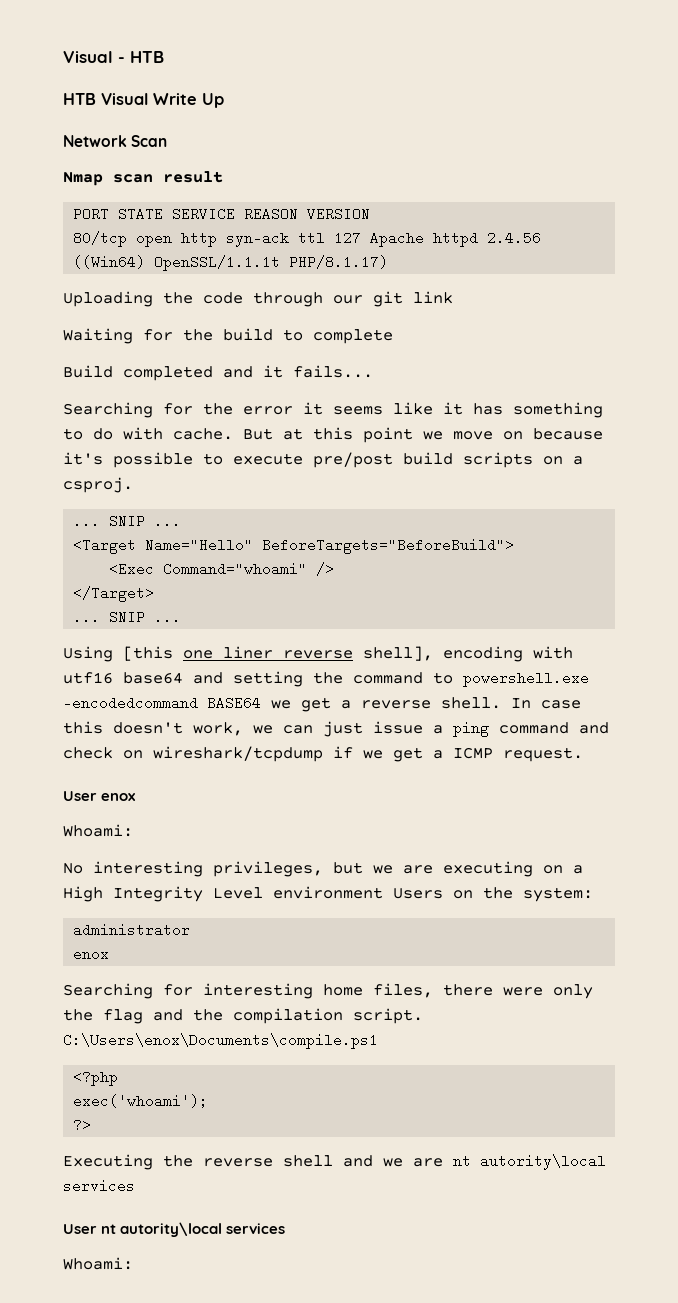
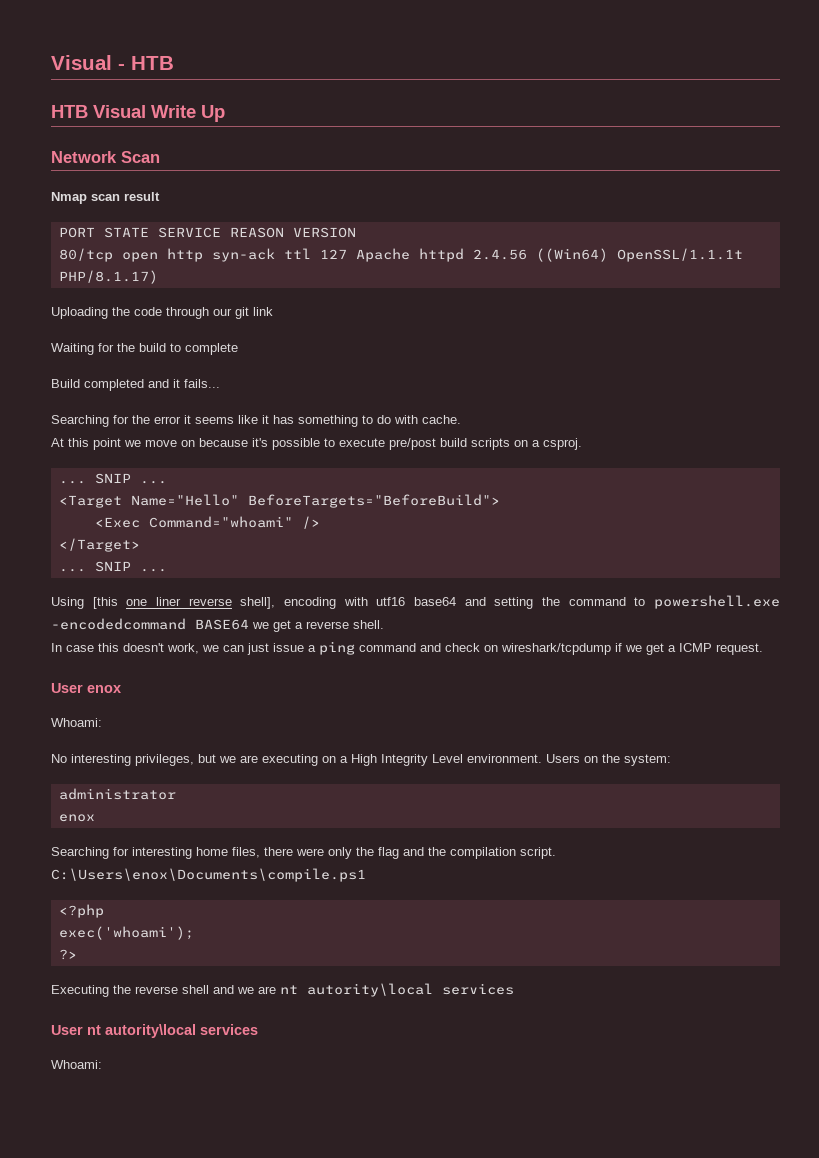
- Searching for the error it seems like it has something to do with cache. But at this point we move on because it's possible to execute pre/post build scripts on a csproj.
+ Searching for the error it seems like it has something to do with cache.
+ At this point we move on because it's possible to execute pre/post build scripts on a csproj.
- Using [this one liner reverse shell], encoding with utf16 base64 and setting the command to powershell.exe -encodedcommand BASE64 we get a reverse shell. In case this doesn't work, we can just issue a ping command and check on wireshark/tcpdump if we get a ICMP request.
+ Using [this one liner reverse shell], encoding with utf16 base64 and setting the command to powershell.exe -encodedcommand BASE64 we get a reverse shell.
+ In case this doesn't work, we can just issue a ping command and check on wireshark/tcpdump if we get a ICMP request.
- No interesting privileges, but we are executing on a High Integrity Level environment Users on the system:
+ No interesting privileges, but we are executing on a High Integrity Level environment. Users on the system:

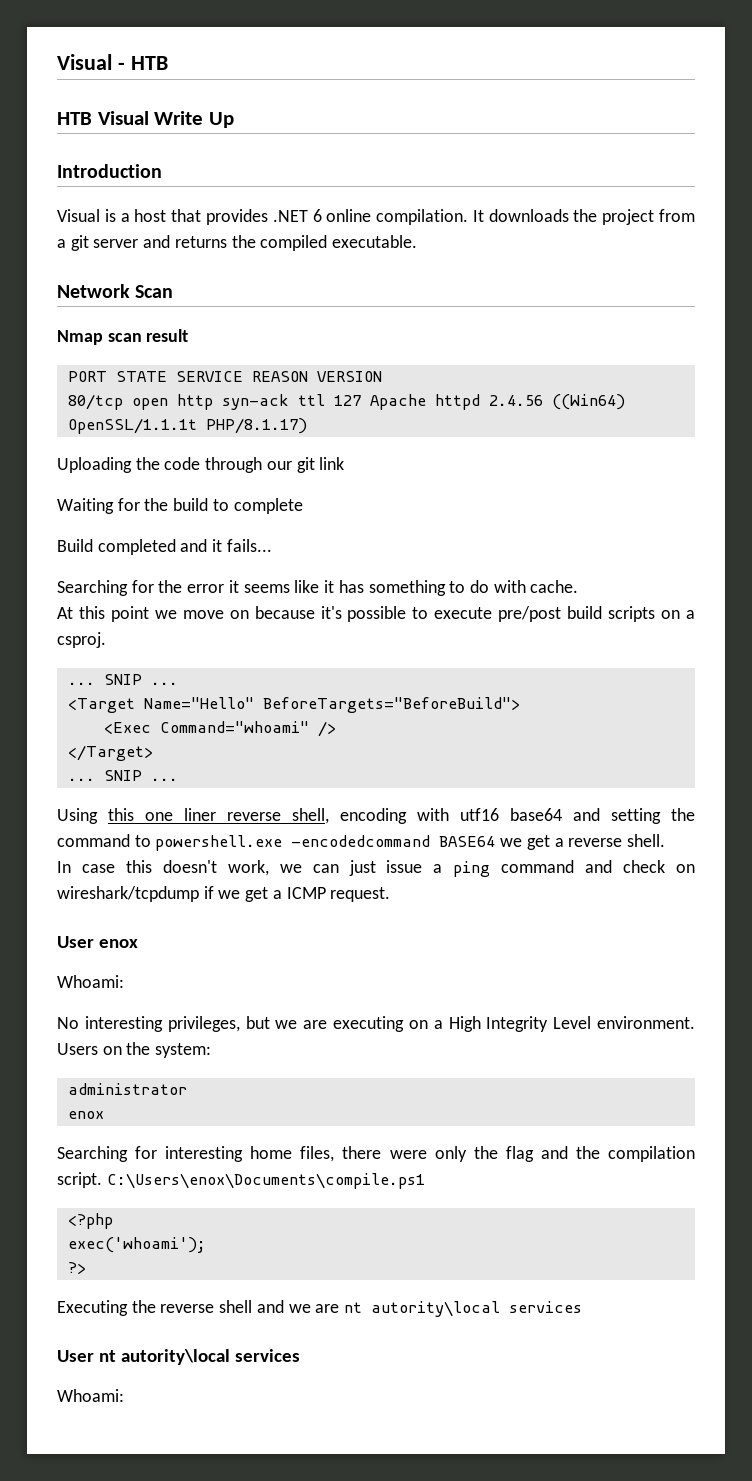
+ Introduction
+ Visual is a host that provides .NET 6 online compilation. It downloads the project from a git server and returns the compiled executable.
- Using [this one liner reverse shell], encoding with utf16 base64 and setting the command to powershell.exe -encodedcommand BASE64 we get a reverse shell.
+ Using this one liner reverse shell, encoding with utf16 base64 and setting the command to powershell.exe -encodedcommand BASE64 we get a reverse shell.

